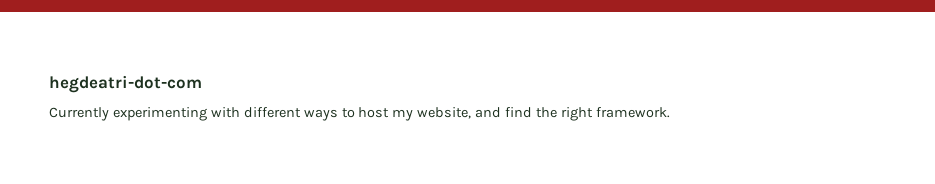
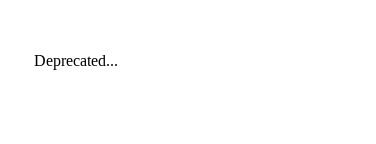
- hegdeatri-dot-com
- Currently experimenting with different ways to host my website, and find the right framework.
+ Deprecated...

